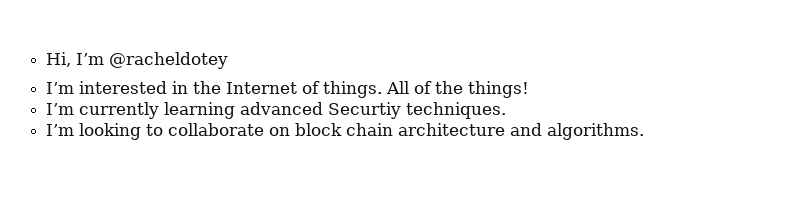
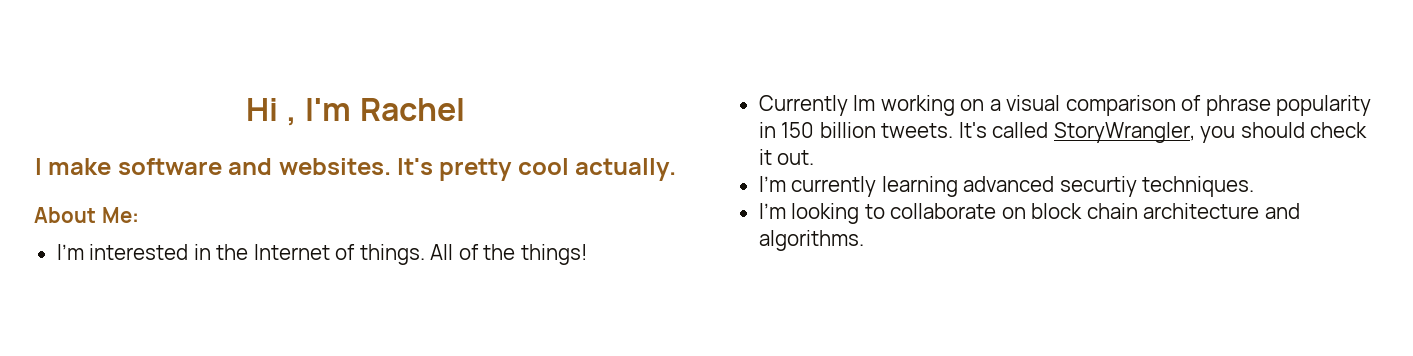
- Hi, I’m @racheldotey
+ Hi , I'm Rachel
+ I make software and websites. It's pretty cool actually.
+ About Me:
+ Currently Im working on a visual comparison of phrase popularity in 150 billion tweets. It's called StoryWrangler, you should check it out.
- I’m currently learning advanced Securtiy techniques.
+ I’m currently learning advanced securtiy techniques.

